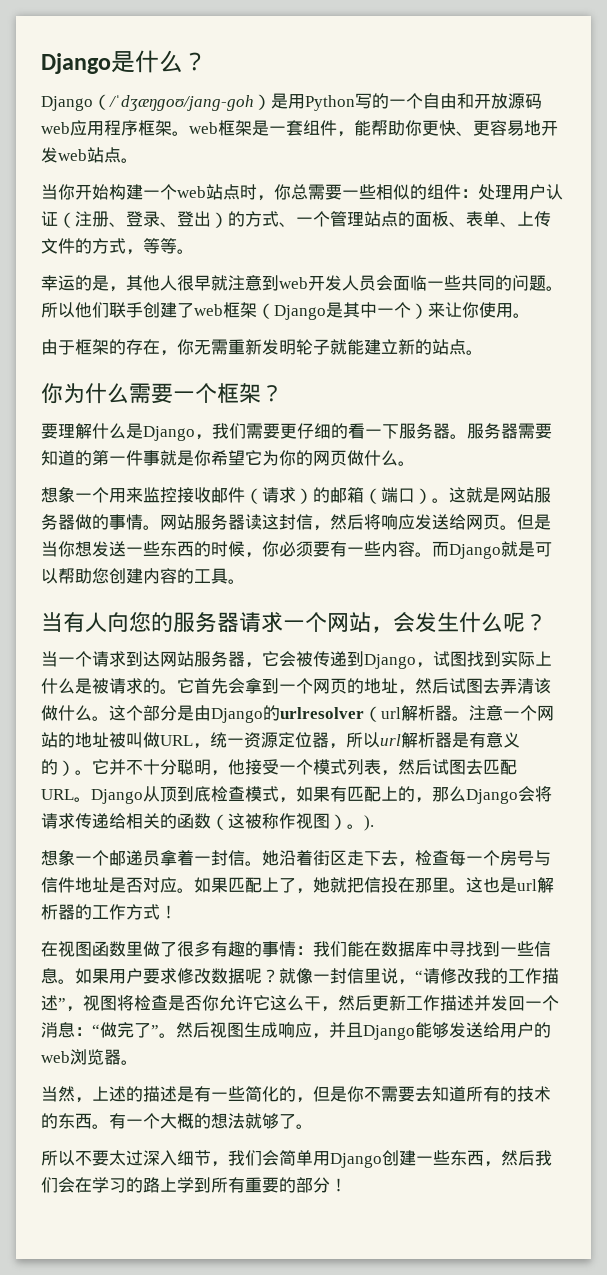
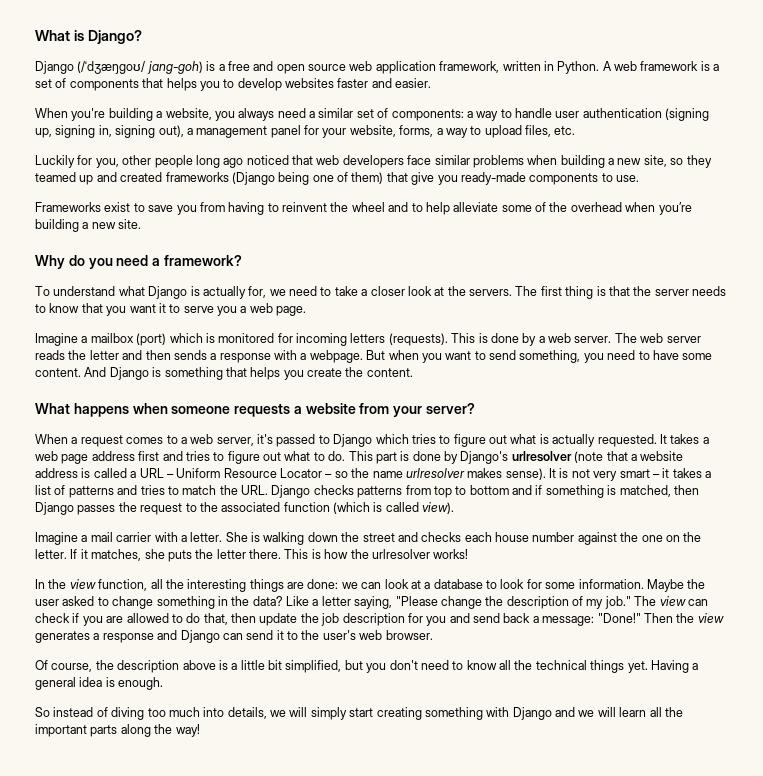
- Django是什么？
- Django（/ˈdʒæŋɡoʊ/jang-goh）是用Python写的一个自由和开放源码web应用程序框架。web框架是一套组件，能帮助你更快、更容易地开发web站点。
- 当你开始构建一个web站点时，你总需要一些相似的组件：处理用户认证（注册、登录、登出）的方式、一个管理站点的面板、表单、上传文件的方式，等等。
- 幸运的是，其他人很早就注意到web开发人员会面临一些共同的问题。所以他们联手创建了web框架（Django是其中一个）来让你使用。
- 由于框架的存在，你无需重新发明轮子就能建立新的站点。
- 你为什么需要一个框架？
- 要理解什么是Django，我们需要更仔细的看一下服务器。服务器需要知道的第一件事就是你希望它为你的网页做什么。
- 想象一个用来监控接收邮件（请求）的邮箱（端口）。这就是网站服务器做的事情。网站服务器读这封信，然后将响应发送给网页。但是当你想发送一些东西的时候，你必须要有一些内容。而Django就是可以帮助您创建内容的工具。
- 当有人向您的服务器请求一个网站，会发生什么呢？
- 当一个请求到达网站服务器，它会被传递到Django，试图找到实际上什么是被请求的。它首先会拿到一个网页的地址，然后试图去弄清该做什么。这个部分是由Django的urlresolver（url解析器。注意一个网站的地址被叫做URL，统一资源定位器，所以url解析器是有意义的）。它并不十分聪明，他接受一个模式列表，然后试图去匹配URL。Django从顶到底检查模式，如果有匹配上的，那么Django会将请求传递给相关的函数（这被称作视图）。).
- 想象一个邮递员拿着一封信。她沿着街区走下去，检查每一个房号与信件地址是否对应。如果匹配上了，她就把信投在那里。这也是url解析器的工作方式！
- 在视图函数里做了很多有趣的事情：我们能在数据库中寻找到一些信息。如果用户要求修改数据呢？就像一封信里说，“请修改我的工作描述”，视图将检查是否你允许它这么干，然后更新工作描述并发回一个消息：“做完了”。然后视图生成响应，并且Django能够发送给用户的web浏览器。
- 当然，上述的描述是有一些简化的，但是你不需要去知道所有的技术的东西。有一个大概的想法就够了。
- 所以不要太过深入细节，我们会简单用Django创建一些东西，然后我们会在学习的路上学到所有重要的部分！
+ What is Django?
+ Django (/ˈdʒæŋɡoʊ/ jang-goh) is a free and open source web application framework, written in Python. A web framework is a set of components that helps you to develop websites faster and easier.
+ When you're building a website, you always need a similar set of components: a way to handle user authentication (signing up, signing in, signing out), a management panel for your website, forms, a way to upload files, etc.
+ Luckily for you, other people long ago noticed that web developers face similar problems when building a new site, so they teamed up and created frameworks (Django being one of them) that give you ready-made components to use.
+ Frameworks exist to save you from having to reinvent the wheel and to help alleviate some of the overhead when you’re building a new site.
+ Why do you need a framework?
+ To understand what Django is actually for, we need to take a closer look at the servers. The first thing is that the server needs to know that you want it to serve you a web page.
+ Imagine a mailbox (port) which is monitored for incoming letters (requests). This is done by a web server. The web server reads the letter and then sends a response with a webpage. But when you want to send something, you need to have some content. And Django is something that helps you create the content.
+ What happens when someone requests a website from your server?
+ When a request comes to a web server, it's passed to Django which tries to figure out what is actually requested. It takes a web page address first and tries to figure out what to do. This part is done by Django's urlresolver (note that a website address is called a URL – Uniform Resource Locator – so the name urlresolver makes sense). It is not very smart – it takes a list of patterns and tries to match the URL. Django checks patterns from top to bottom and if something is matched, then Django passes the request to the associated function (which is called view).
+ Imagine a mail carrier with a letter. She is walking down the street and checks each house number against the one on the letter. If it matches, she puts the letter there. This is how the urlresolver works!
+ In the view function, all the interesting things are done: we can look at a database to look for some information. Maybe the user asked to change something in the data? Like a letter saying, "Please change the description of my job." The view can check if you are allowed to do that, then update the job description for you and send back a message: "Done!" Then the view generates a response and Django can send it to the user's web browser.
+ Of course, the description above is a little bit simplified, but you don't need to know all the technical things yet. Having a general idea is enough.
+ So instead of diving too much into details, we will simply start creating something with Django and we will learn all the important parts along the way!

